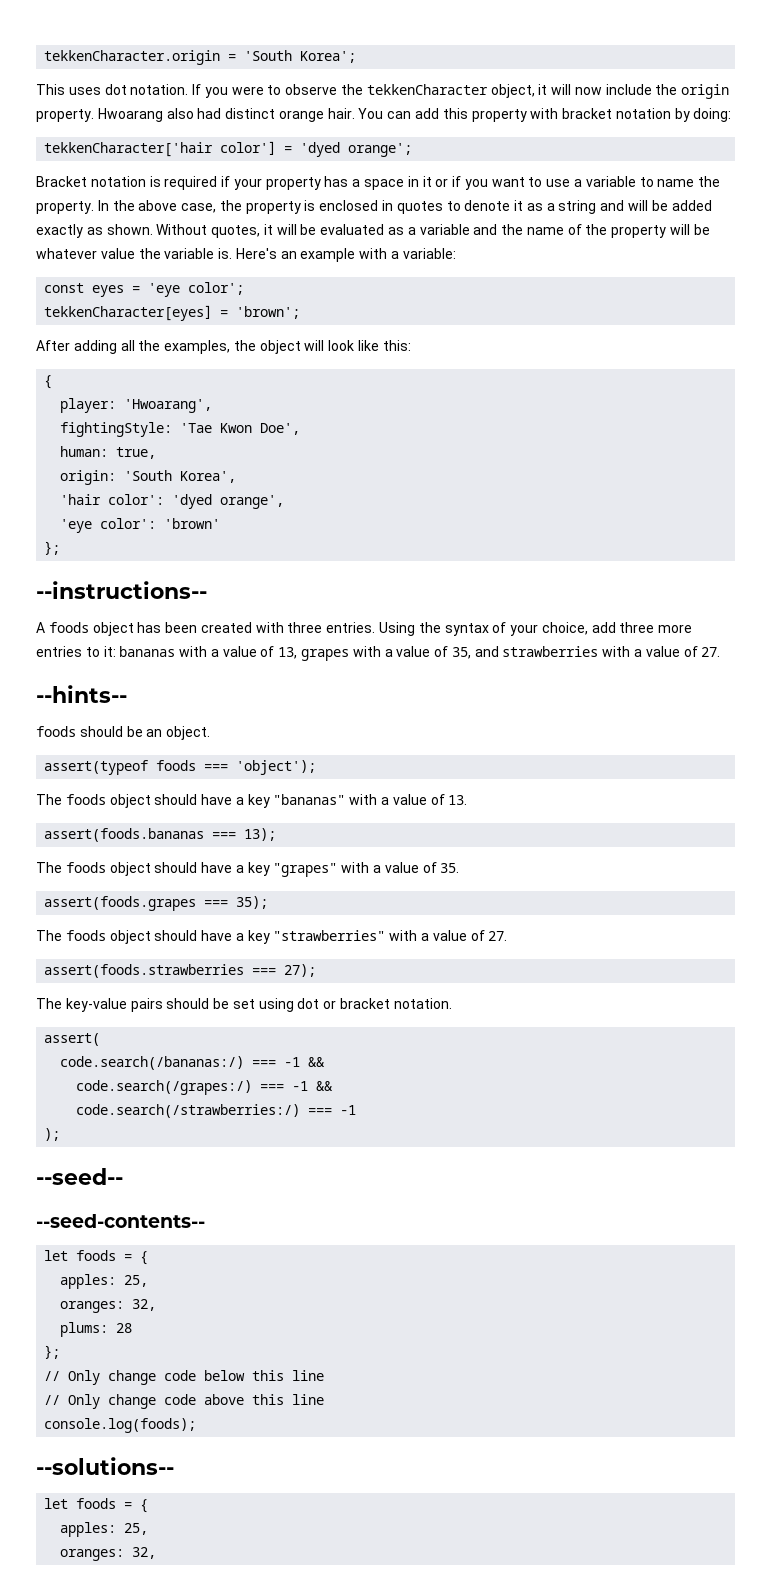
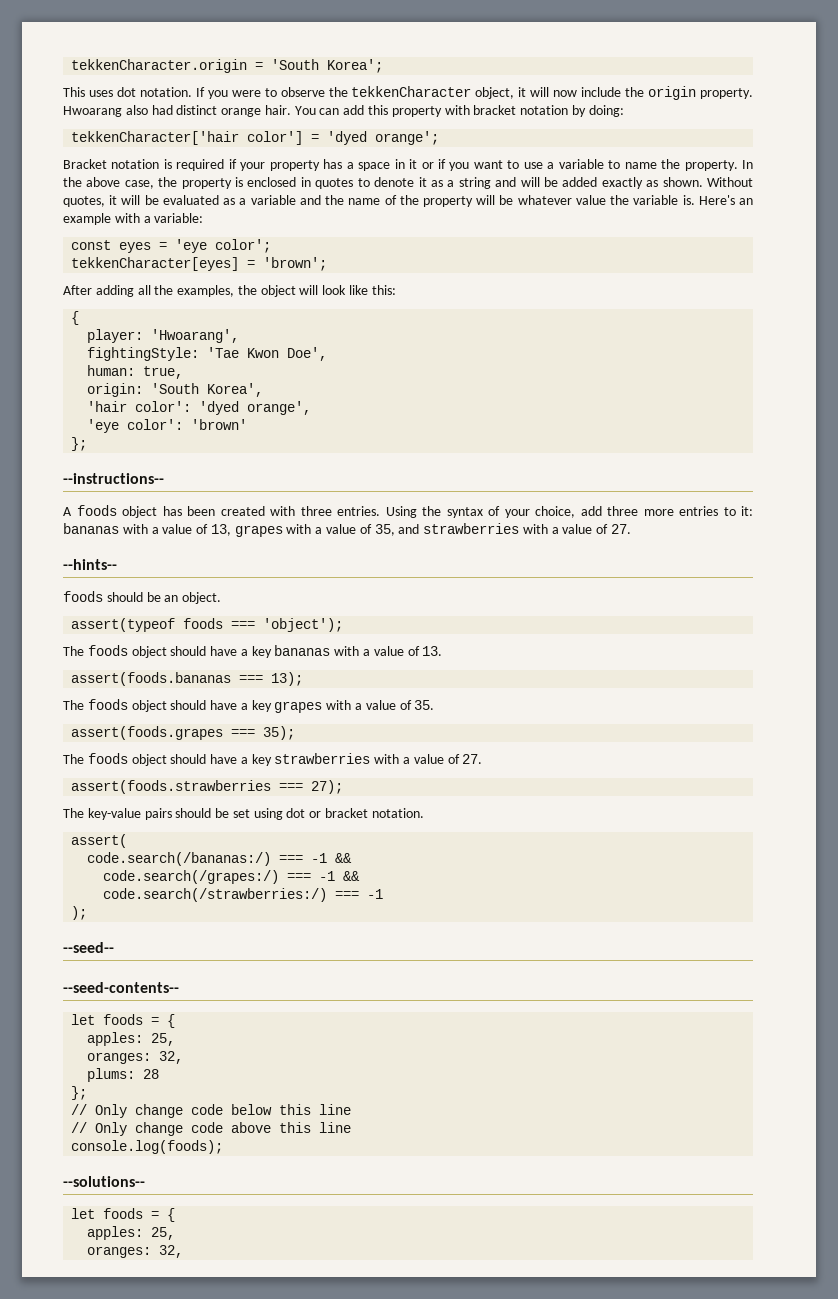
- The foods object should have a key "bananas" with a value of 13.
+ The foods object should have a key bananas with a value of 13.
- The foods object should have a key "grapes" with a value of 35.
+ The foods object should have a key grapes with a value of 35.
- The foods object should have a key "strawberries" with a value of 27.
+ The foods object should have a key strawberries with a value of 27.

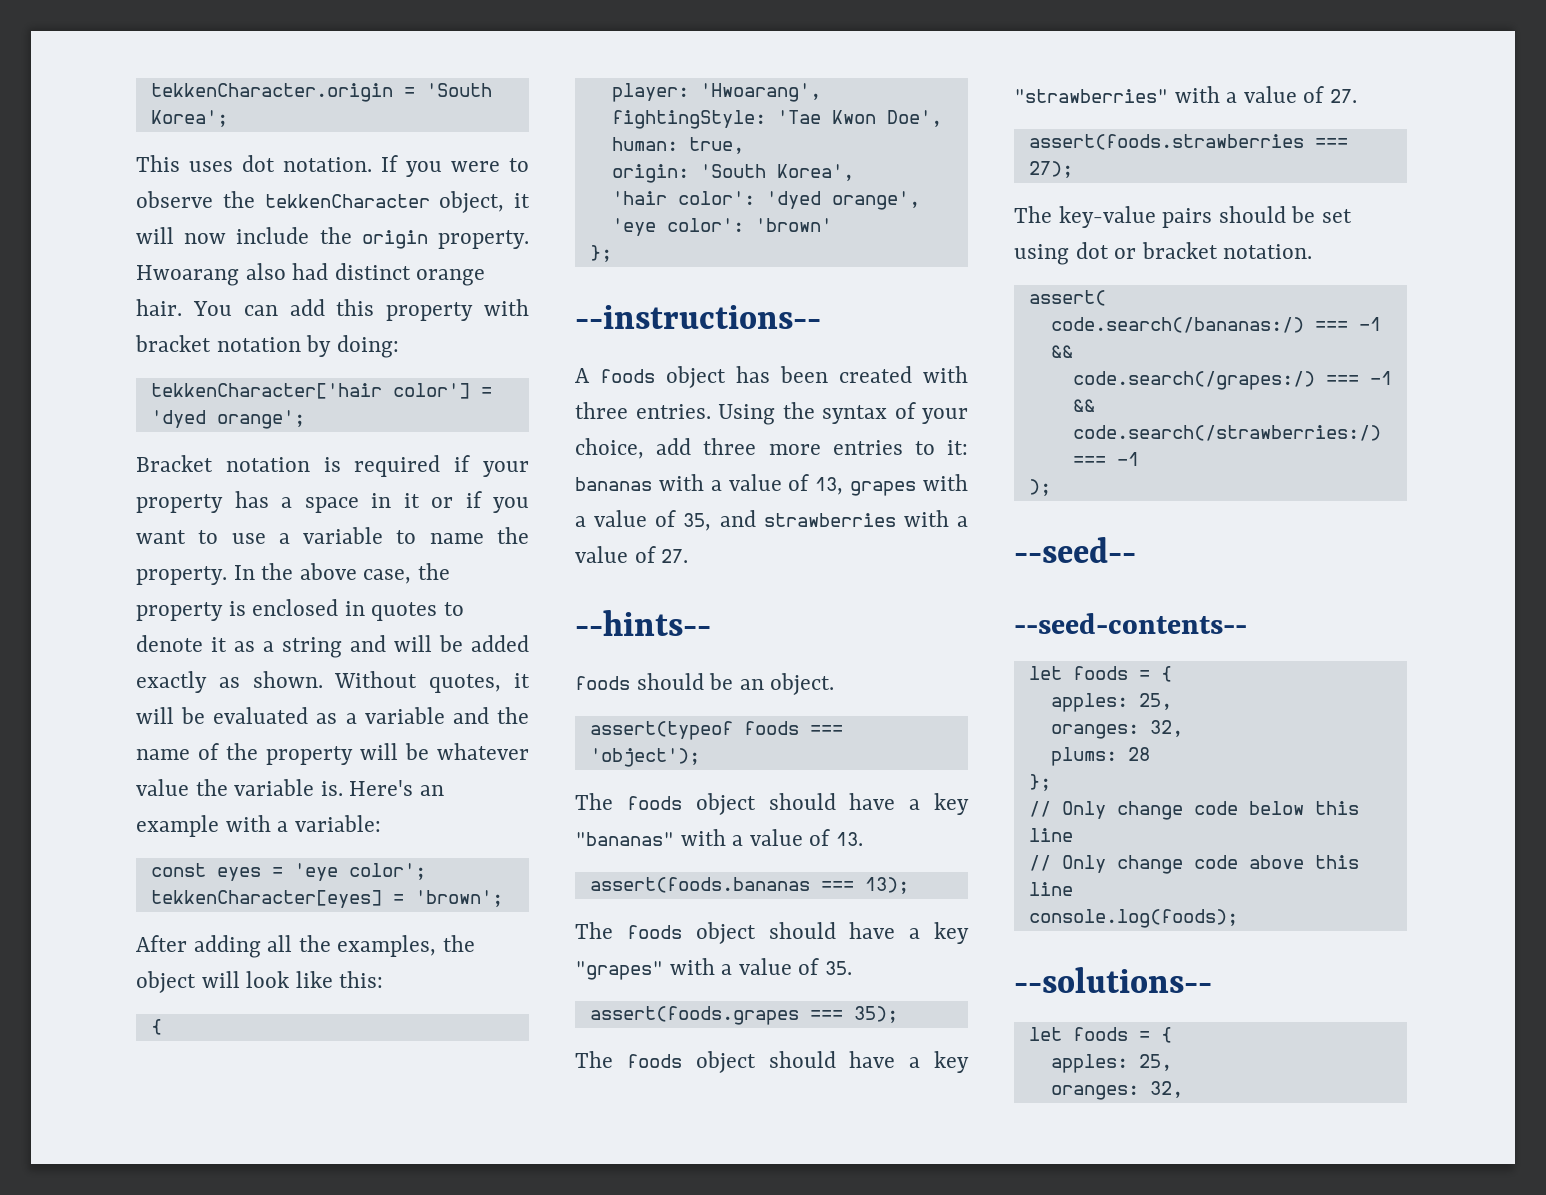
- The foods object should have a key bananas with a value of 13.
+ The foods object should have a key "bananas" with a value of 13.
- The foods object should have a key grapes with a value of 35.
+ The foods object should have a key "grapes" with a value of 35.
- The foods object should have a key strawberries with a value of 27.
+ The foods object should have a key "strawberries" with a value of 27.

